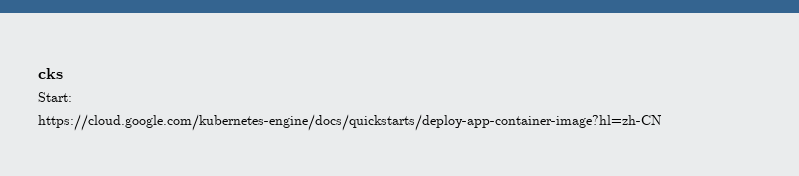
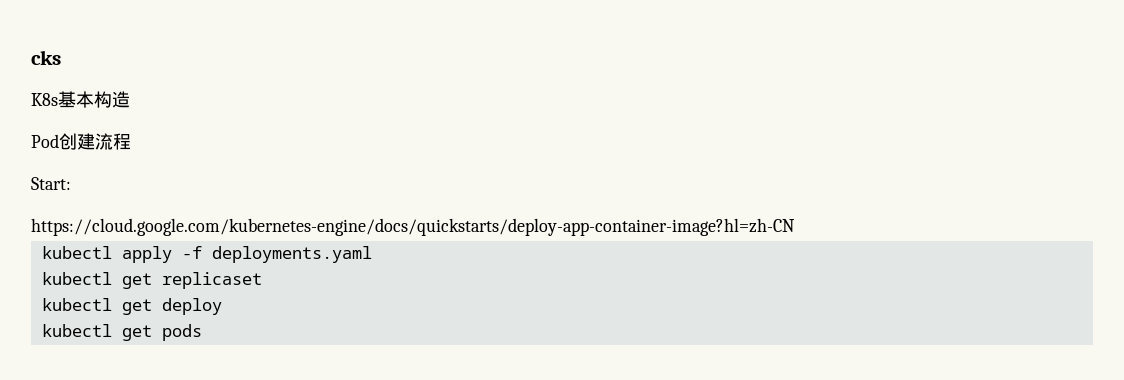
+ K8s基本构造
+ Pod创建流程
  Start:
  https://cloud.google.com/kubernetes-engine/docs/quickstarts/deploy-app-container-image?hl=zh-CN
+ kubectl apply -f deployments.yaml
+ kubectl get replicaset
+ kubectl get deploy
+ kubectl get pods

